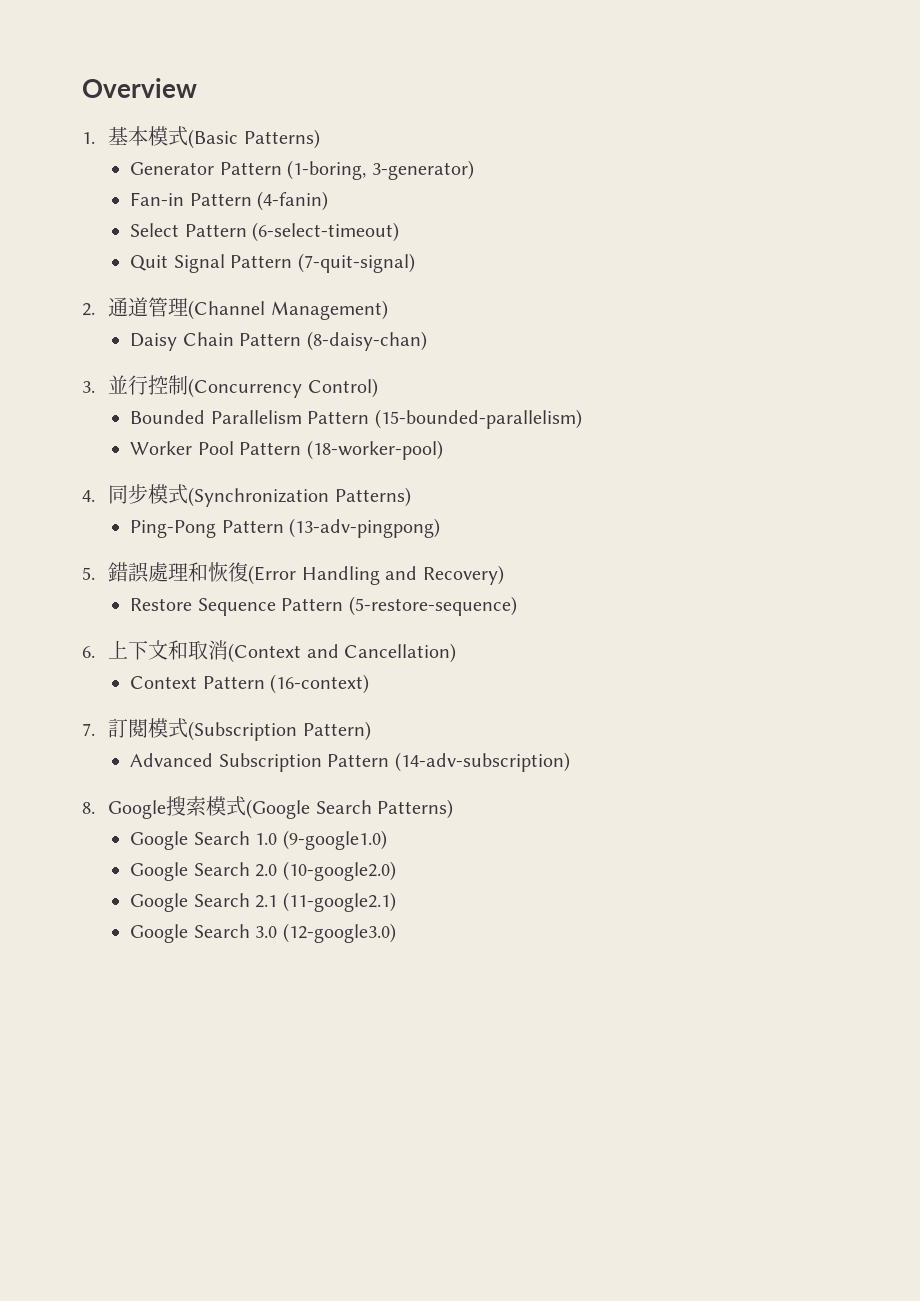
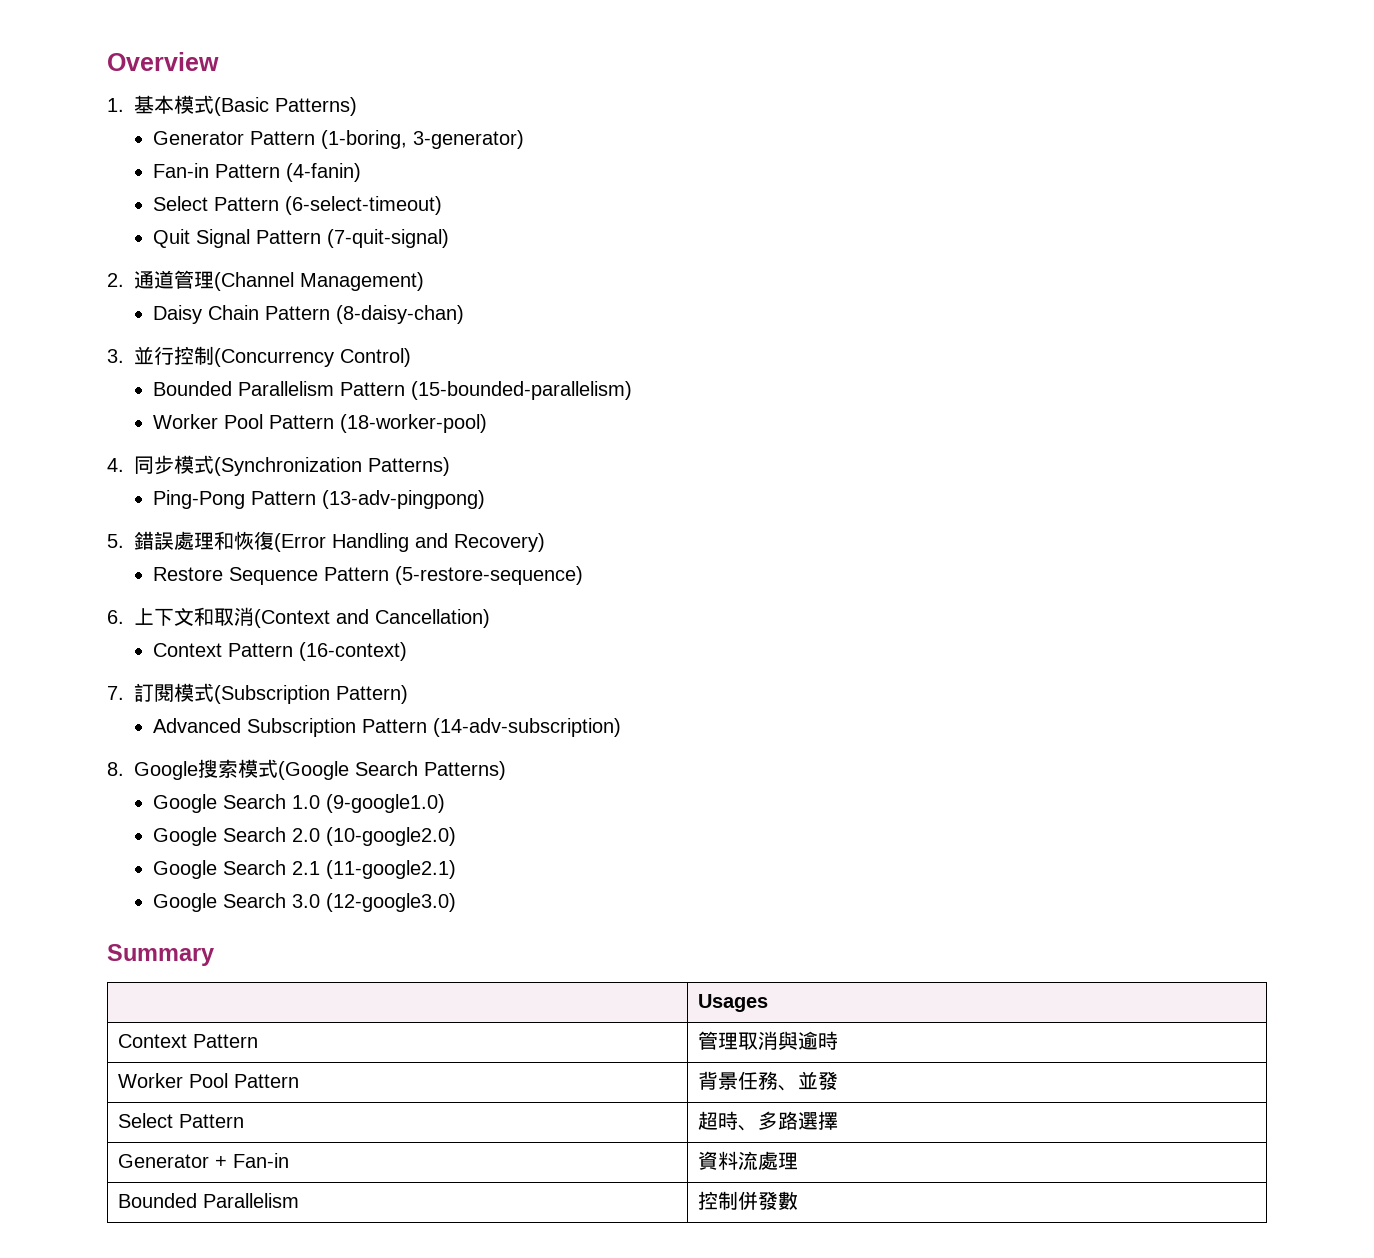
+ Summary
+ | Usages
+ Context Pattern | 管理取消與逾時
+ Worker Pool Pattern | 背景任務、並發
+ Select Pattern | 超時、多路選擇
+ Generator + Fan-in | 資料流處理
+ Bounded Parallelism | 控制併發數

